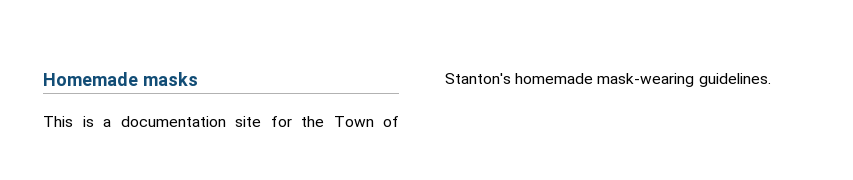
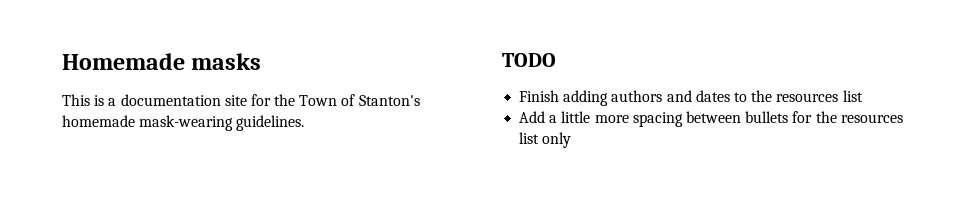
+ TODO
+ Finish adding authors and dates to the resources list
+ Add a little more spacing between bullets for the resources list only

